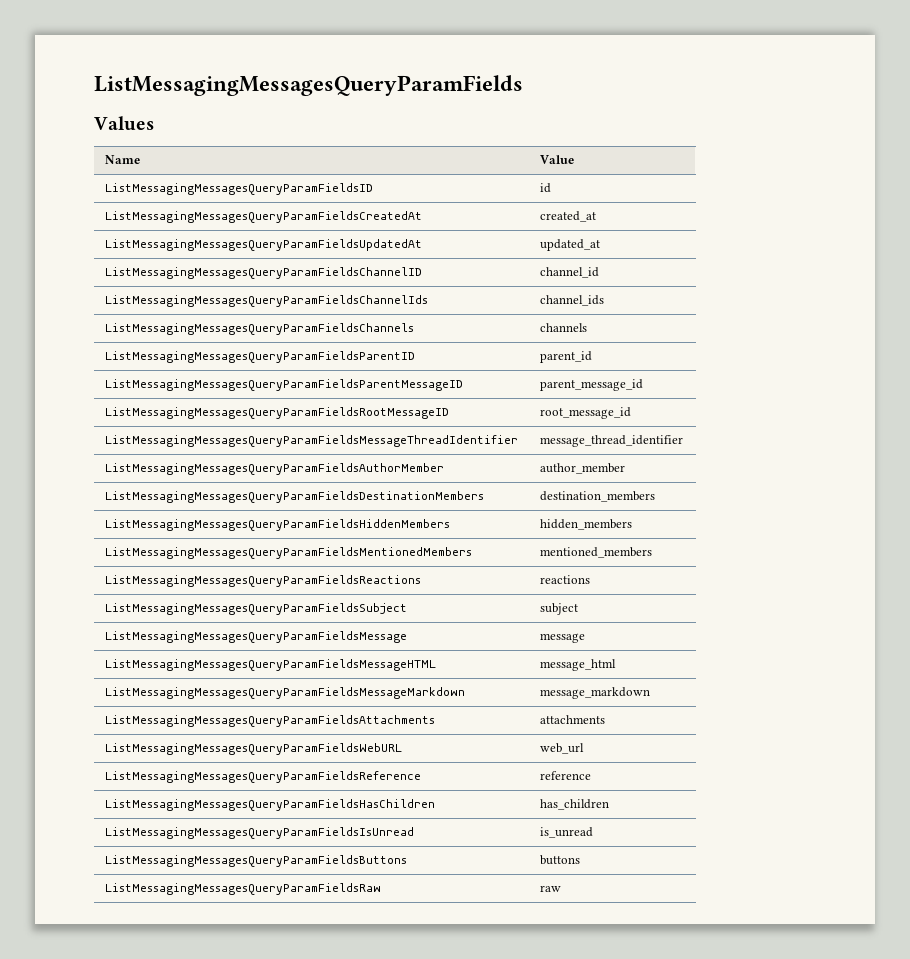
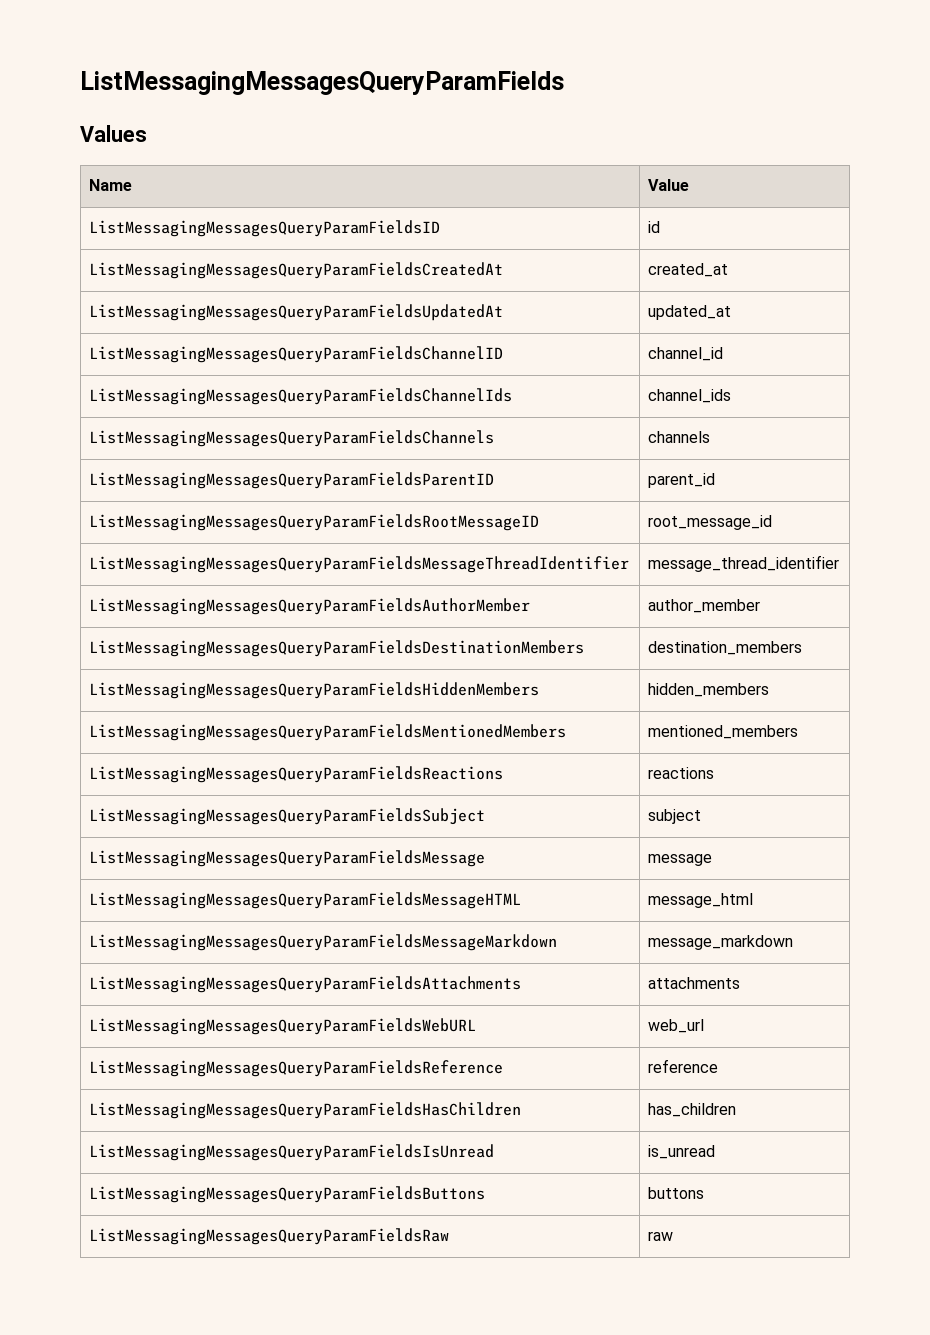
- ListMessagingMessagesQueryParamFieldsParentMessageID | parent_message_id

